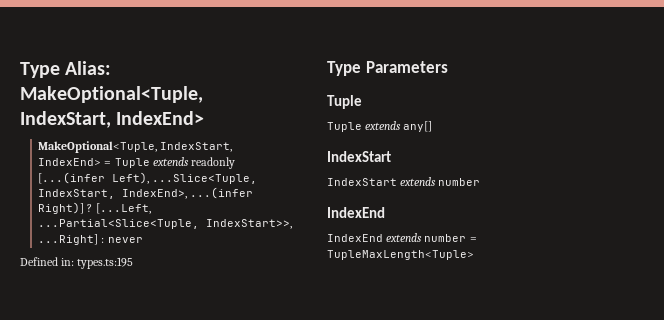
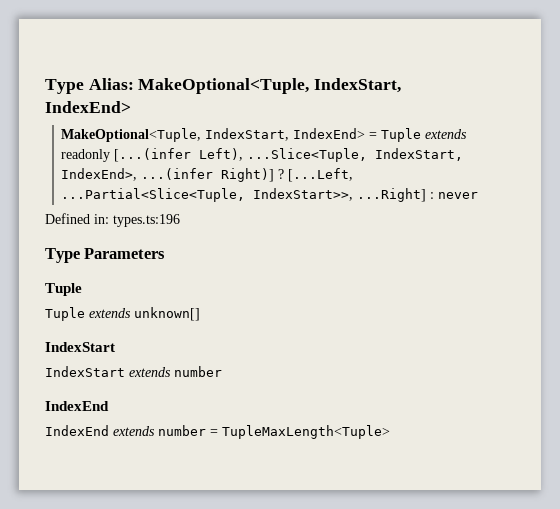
- Defined in: types.ts:195
+ Defined in: types.ts:196
- Tuple extends any[]
+ Tuple extends unknown[]

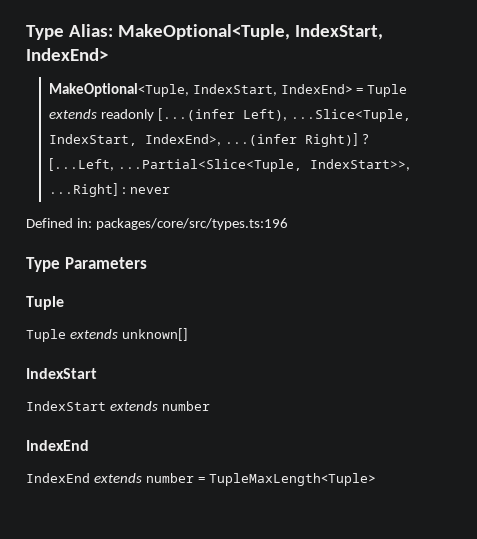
- Defined in: types.ts:196
+ Defined in: packages/core/src/types.ts:196

